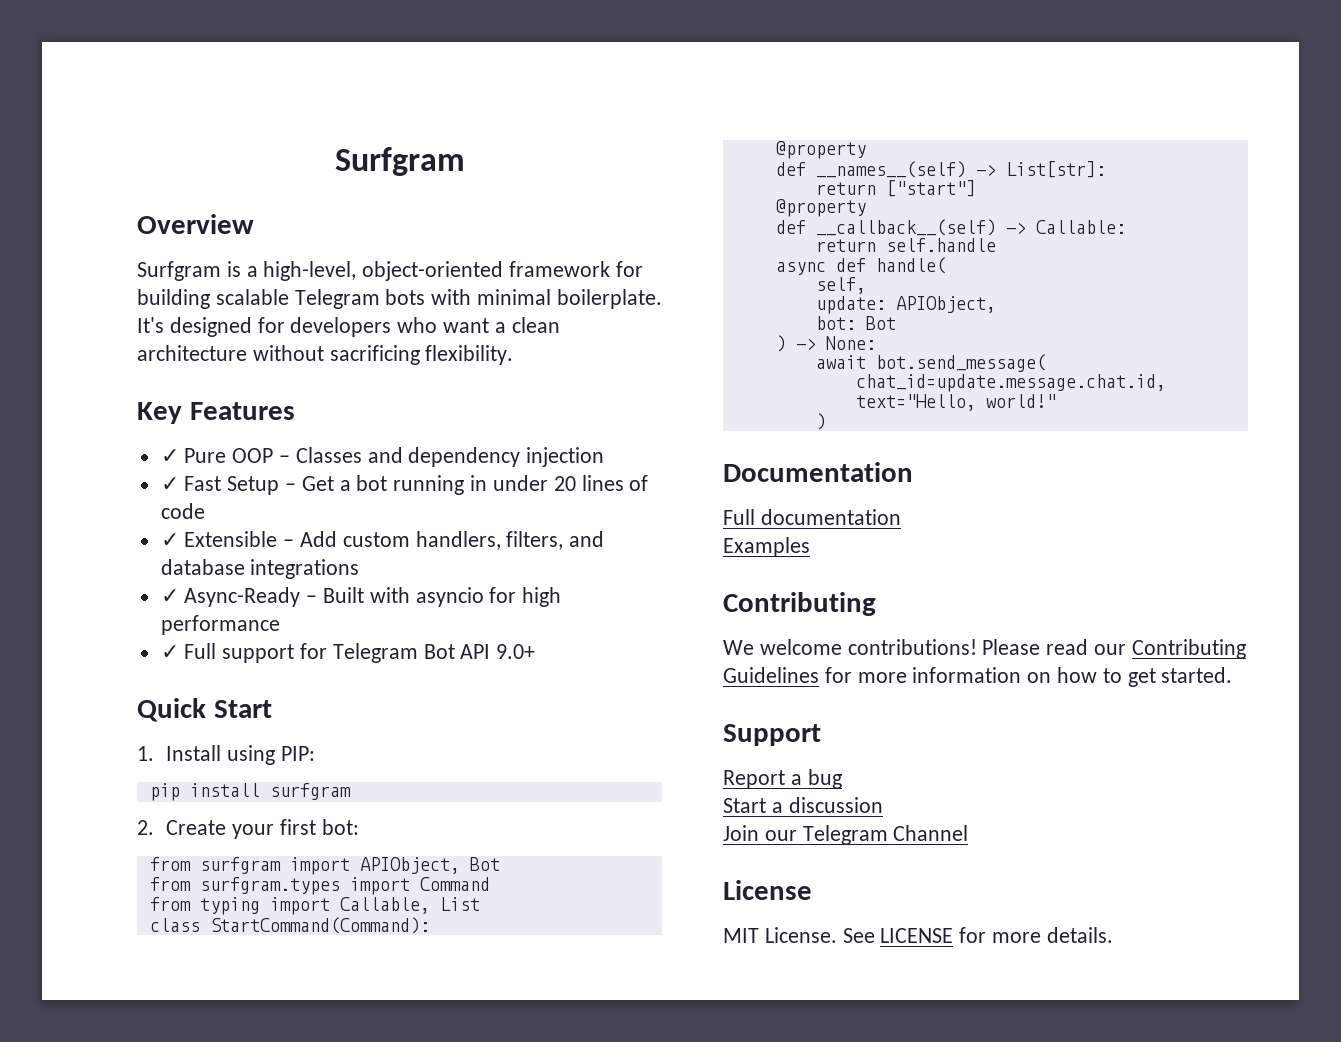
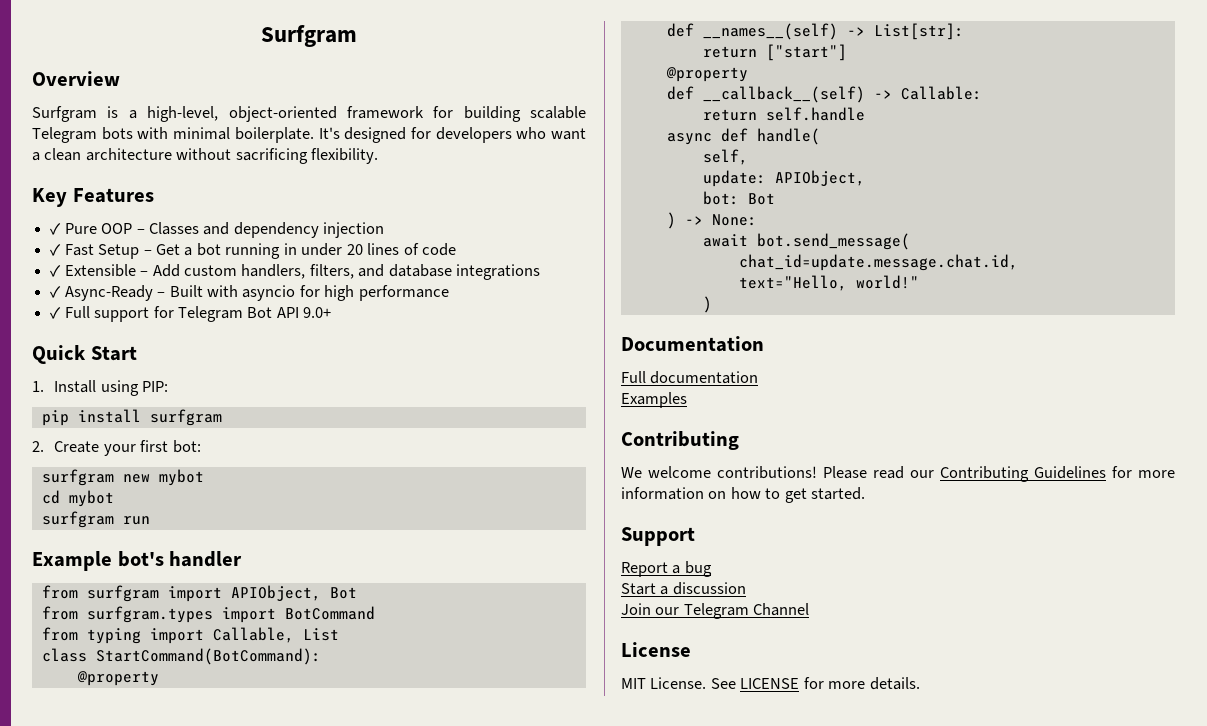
+ surfgram new mybot
+ cd mybot
+ surfgram run
+ Example bot's handler
- from surfgram.types import Command
+ from surfgram.types import BotCommand
- class StartCommand(Command):
+ class StartCommand(BotCommand):

